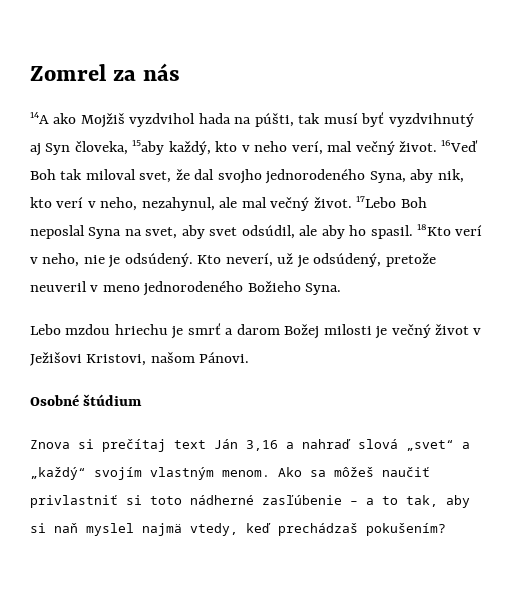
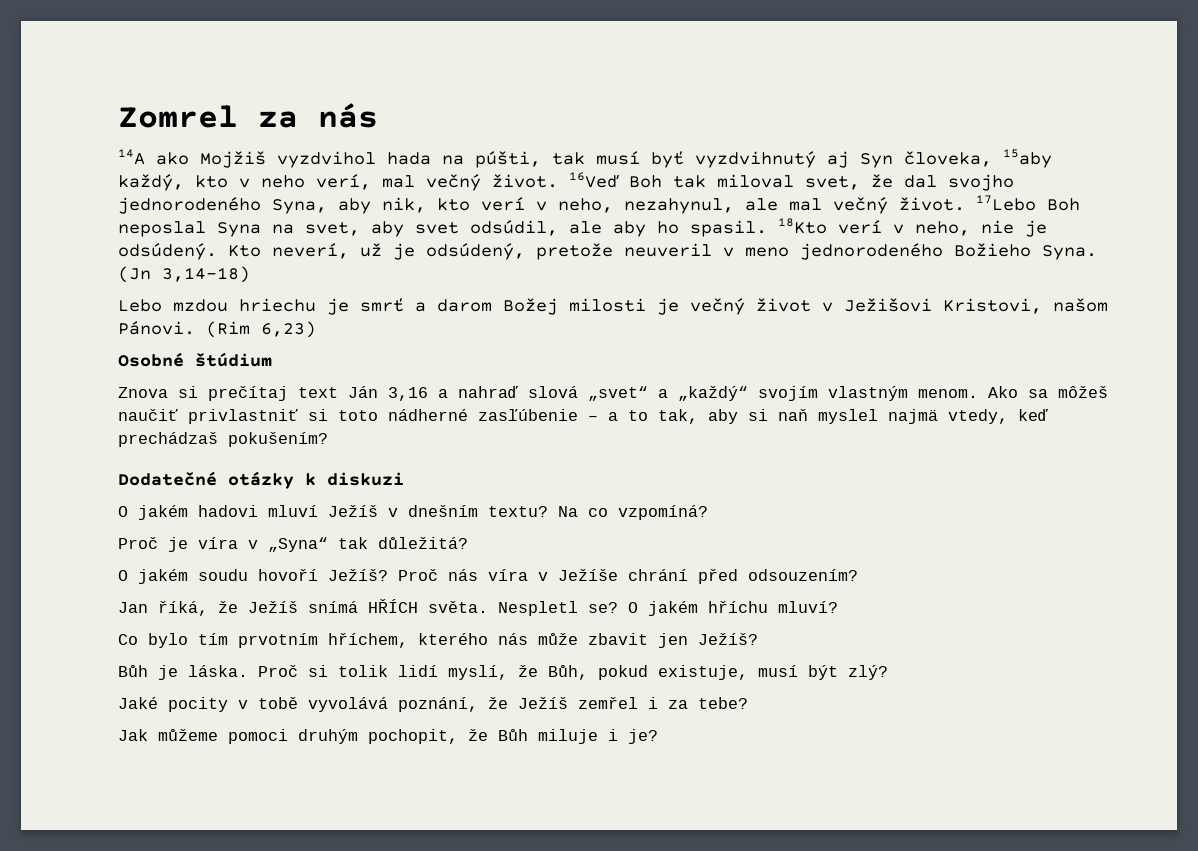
+ (Jn 3,14–18)
+ (Rim 6,23)
+ Dodatečné otázky k diskuzi
+ O jakém hadovi mluví Ježíš v dnešním textu? Na co vzpomíná?
+ Proč je víra v „Syna“ tak důležitá?
+ O jakém soudu hovoří Ježíš? Proč nás víra v Ježíše chrání před odsouzením?
+ Jan říká, že Ježíš snímá HŘÍCH světa. Nespletl se? O jakém hříchu mluví?
+ Co bylo tím prvotním hříchem, kterého nás může zbavit jen Ježíš?
+ Bůh je láska. Proč si tolik lidí myslí, že Bůh, pokud existuje, musí být zlý?
+ Jaké pocity v tobě vyvolává poznání, že Ježíš zemřel i za tebe?
+ Jak můžeme pomoci druhým pochopit, že Bůh miluje i je?

